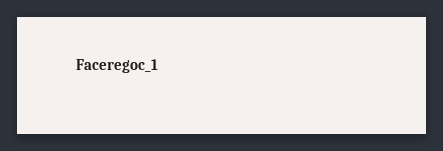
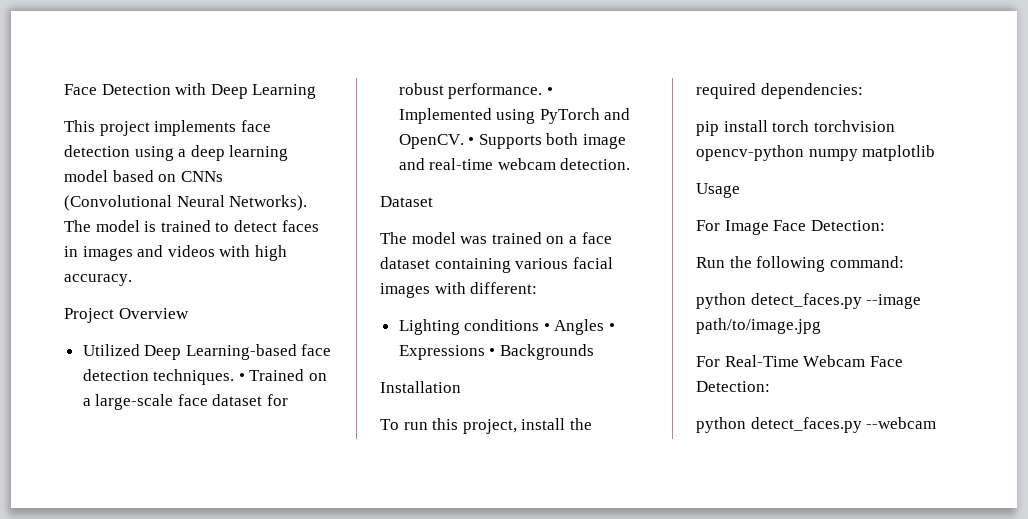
- Faceregoc_1
+ Face Detection with Deep Learning
+ This project implements face detection using a deep learning model based on CNNs (Convolutional Neural Networks). The model is trained to detect faces in images and videos with high accuracy.
+ Project Overview
+ Utilized Deep Learning-based face detection techniques. • Trained on a large-scale face dataset for robust performance. • Implemented using PyTorch and OpenCV. • Supports both image and real-time webcam detection.
+ Dataset
+ The model was trained on a face dataset containing various facial images with different:
+ Lighting conditions • Angles • Expressions • Backgrounds
+ Installation
+ To run this project, install the required dependencies:
+ pip install torch torchvision opencv-python numpy matplotlib
+ Usage
+ For Image Face Detection:
+ Run the following command:
+ python detect_faces.py --image path/to/image.jpg
+ For Real-Time Webcam Face Detection:
+ python detect_faces.py --webcam

